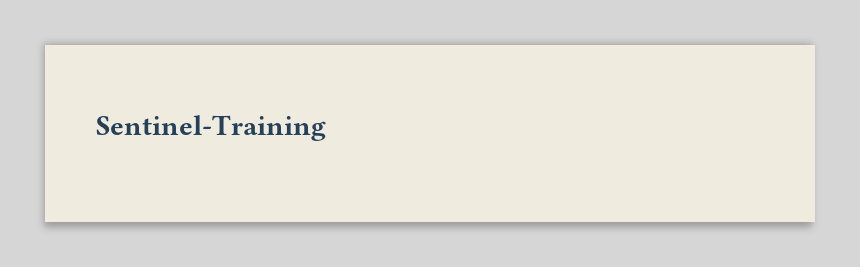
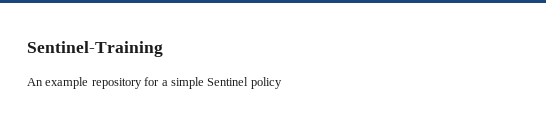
+ An example repository for a simple Sentinel policy

